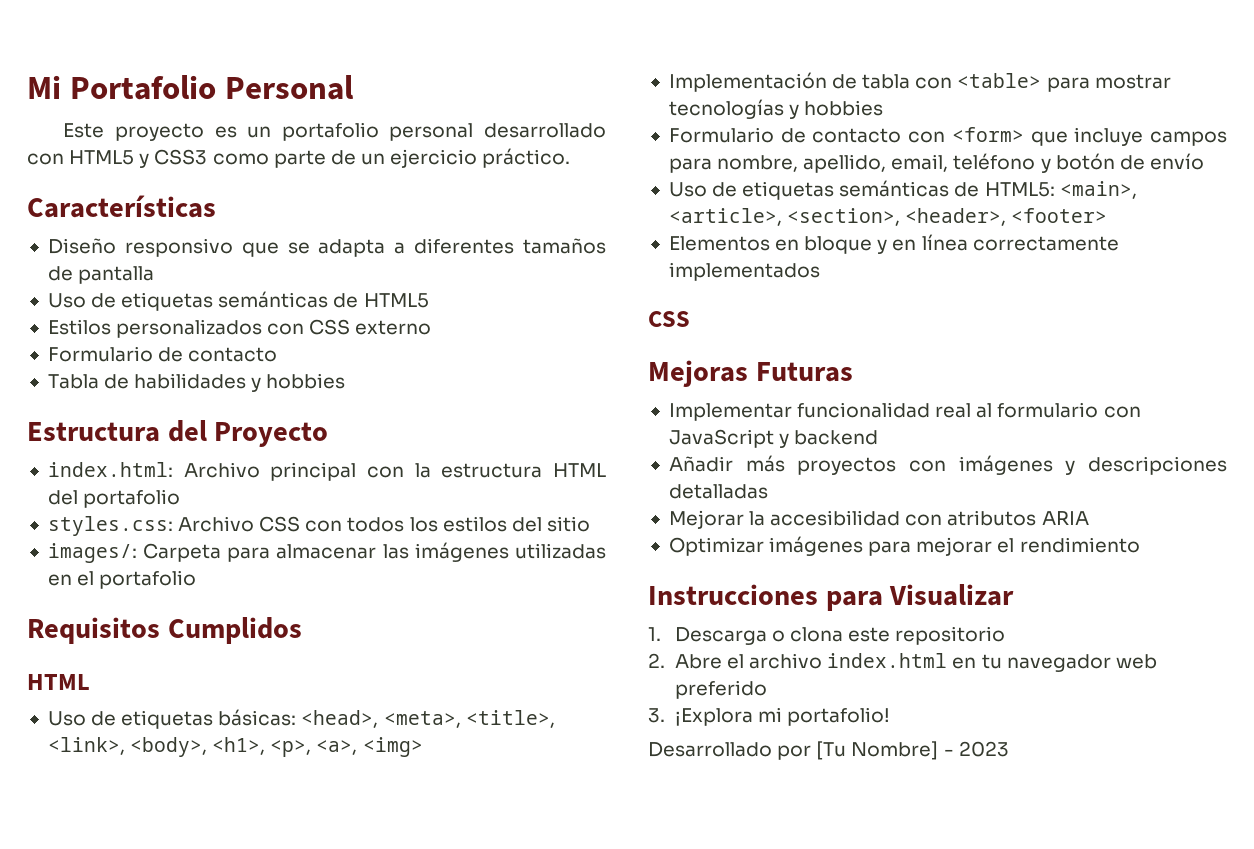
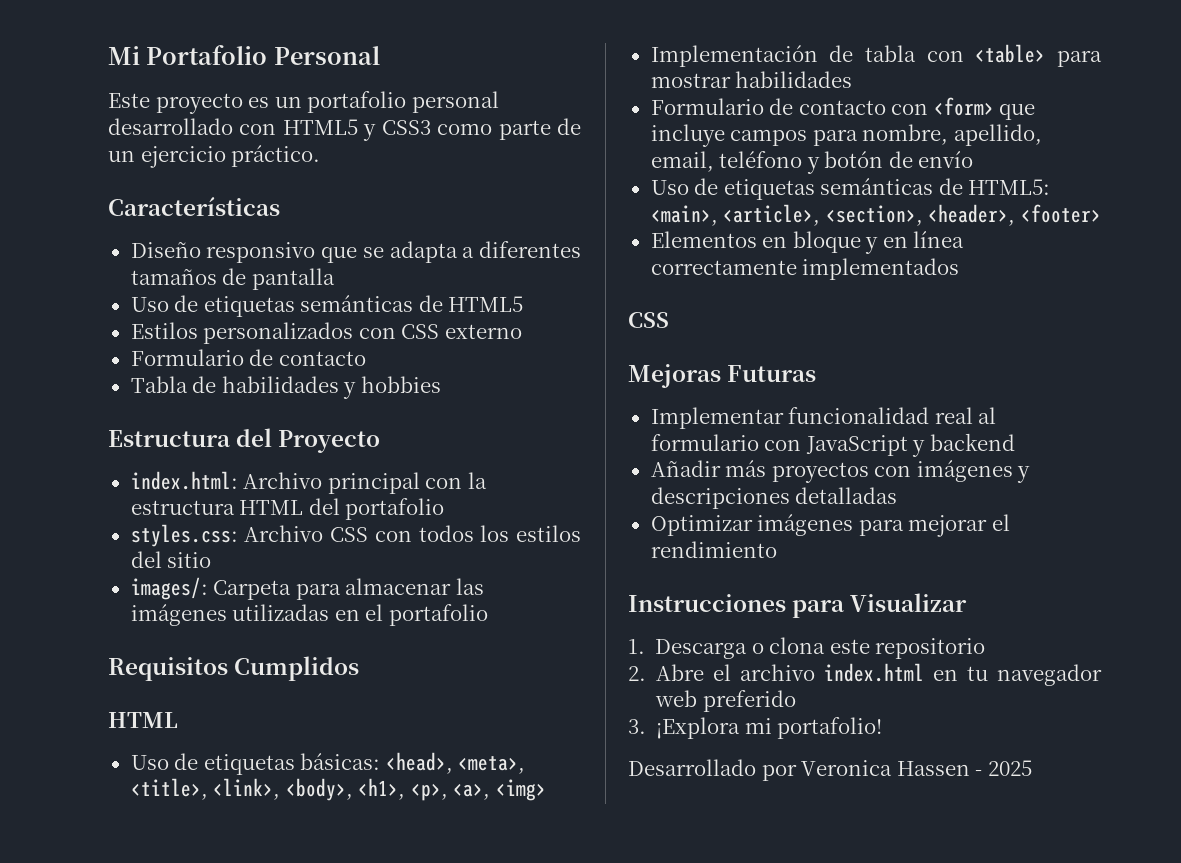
- Implementación de tabla con <table> para mostrar tecnologías y hobbies
+ Implementación de tabla con <table> para mostrar habilidades
- Mejorar la accesibilidad con atributos ARIA
- Desarrollado por [Tu Nombre] - 2023
+ Desarrollado por Veronica Hassen - 2025

